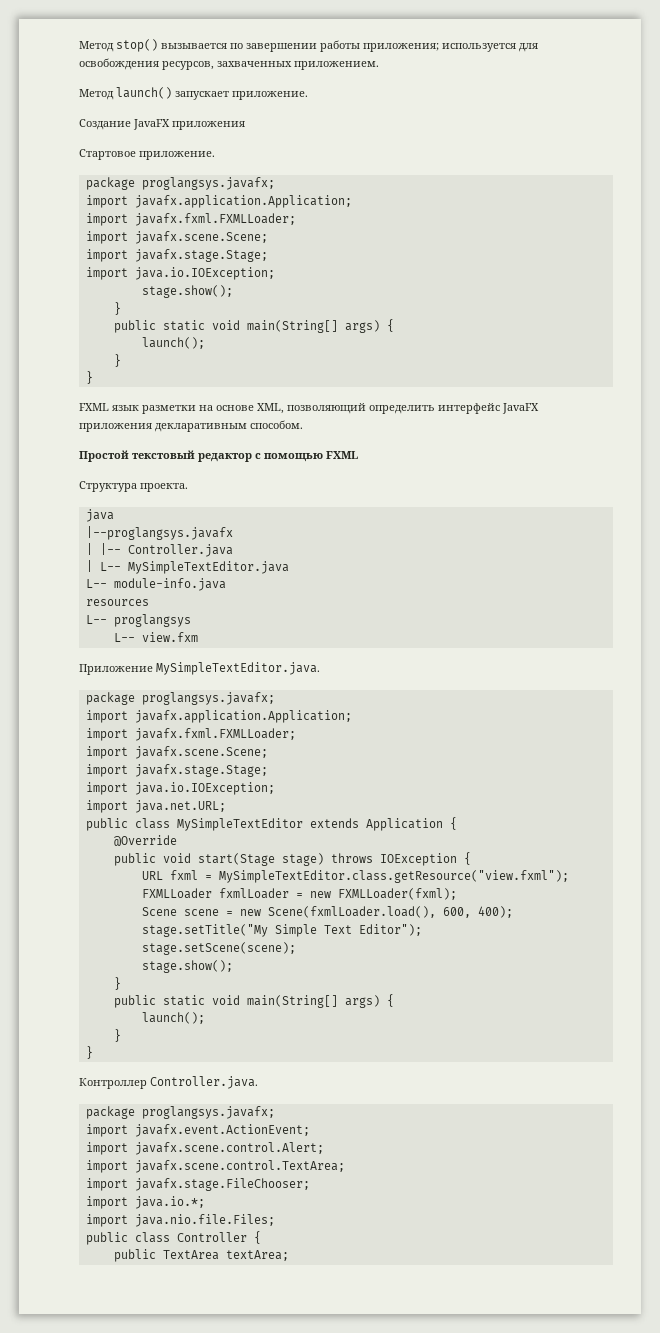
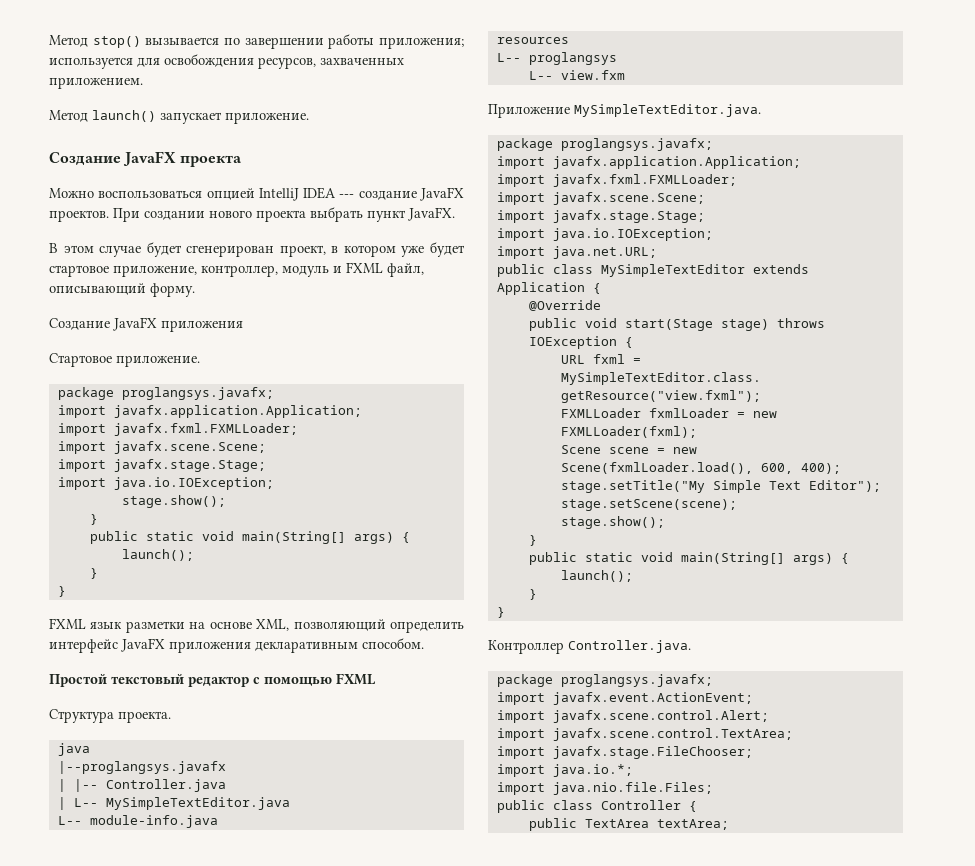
+ Создание JavaFX проекта
+ Можно воспользоваться опцией IntelliJ IDEA --- создание JavaFX проектов. При создании нового проекта выбрать пункт JavaFX.
+ В этом случае будет сгенерирован проект, в котором уже будет стартовое приложение, контроллер, модуль и FXML файл, описывающий форму.

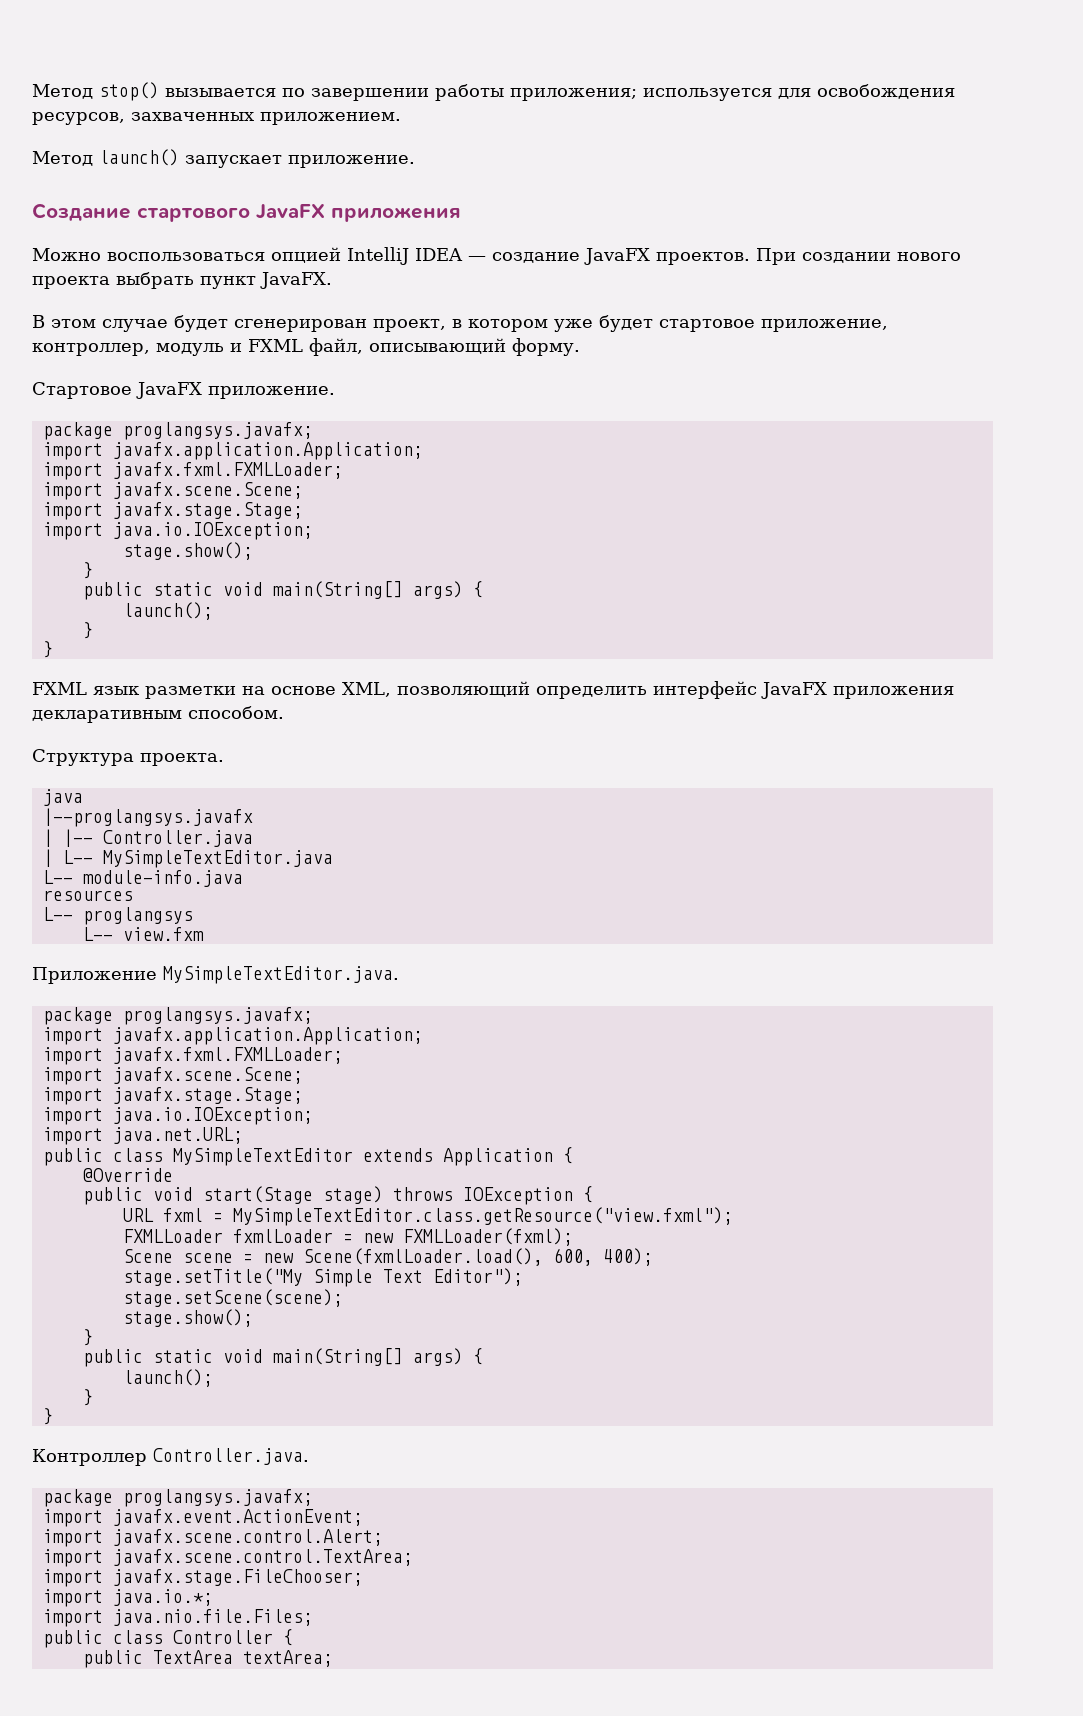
- Создание JavaFX проекта
+ Создание стартового JavaFX приложения
- Можно воспользоваться опцией IntelliJ IDEA --- создание JavaFX проектов.
+ Можно воспользоваться опцией IntelliJ IDEA — создание JavaFX проектов.
- Создание JavaFX приложения
- Стартовое приложение.
+ Стартовое JavaFX приложение.
- Простой текстовый редактор с помощью FXML

